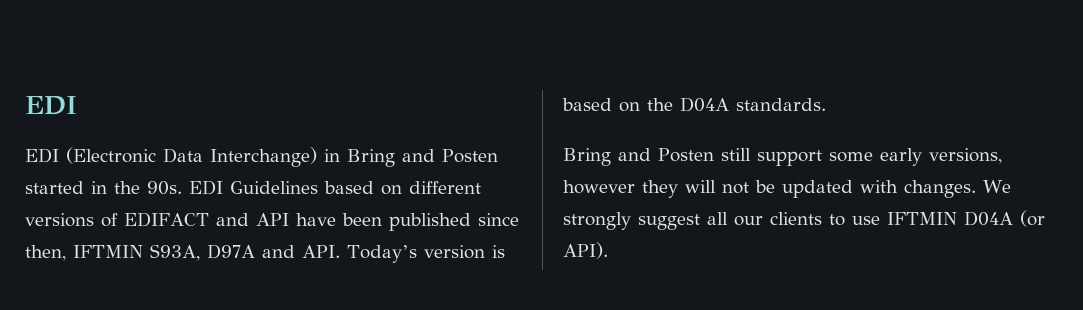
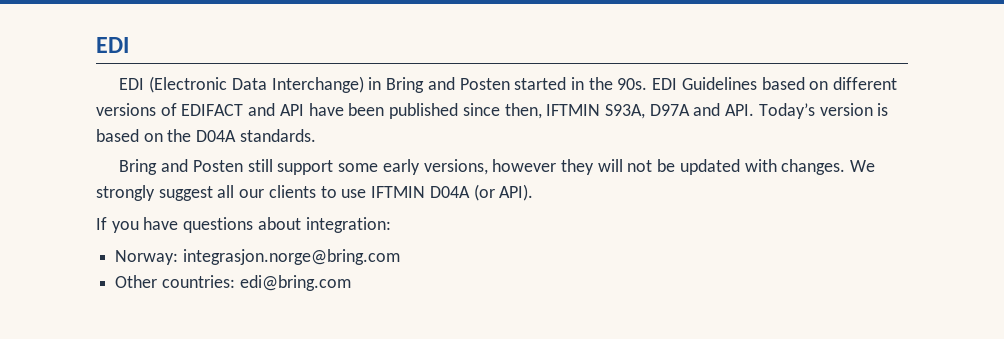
+ If you have questions about integration:
+ Norway: integrasjon.norge@bring.com
+ Other countries: edi@bring.com

